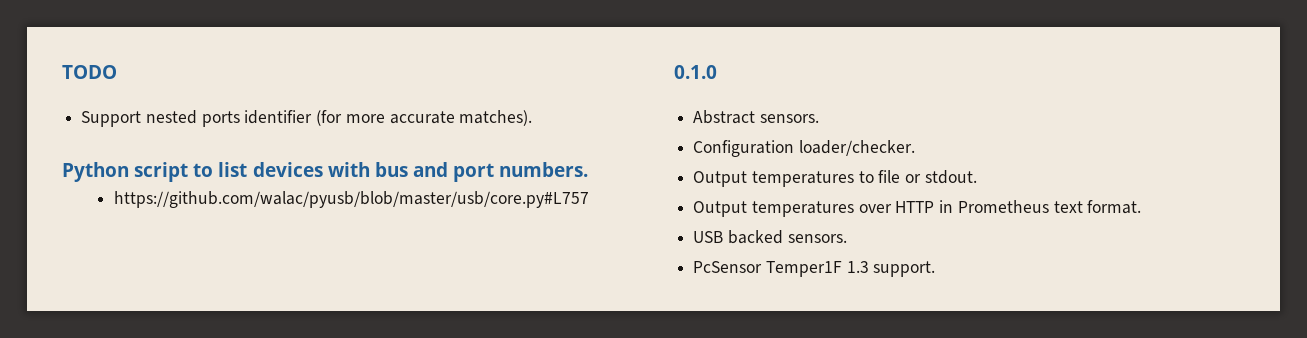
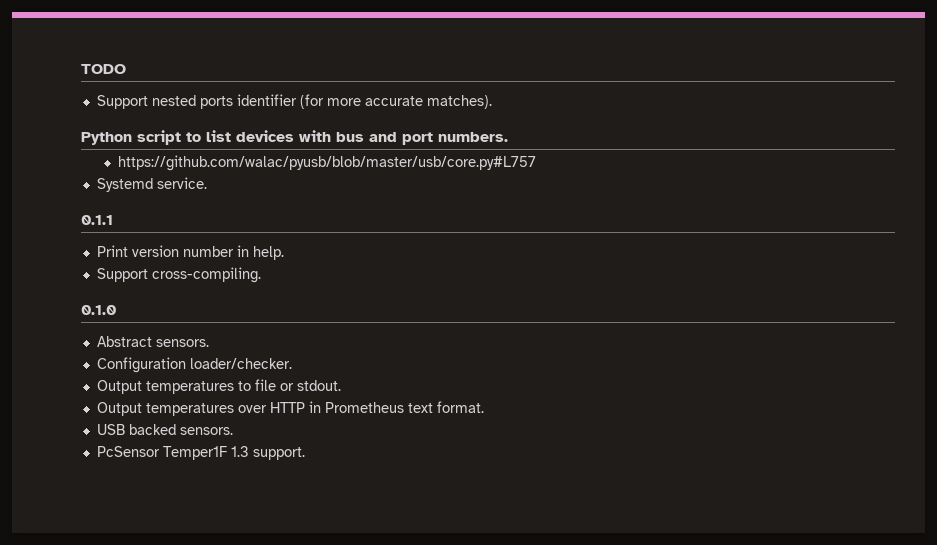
+ Systemd service.
+ 0.1.1
+ Print version number in help.
+ Support cross-compiling.

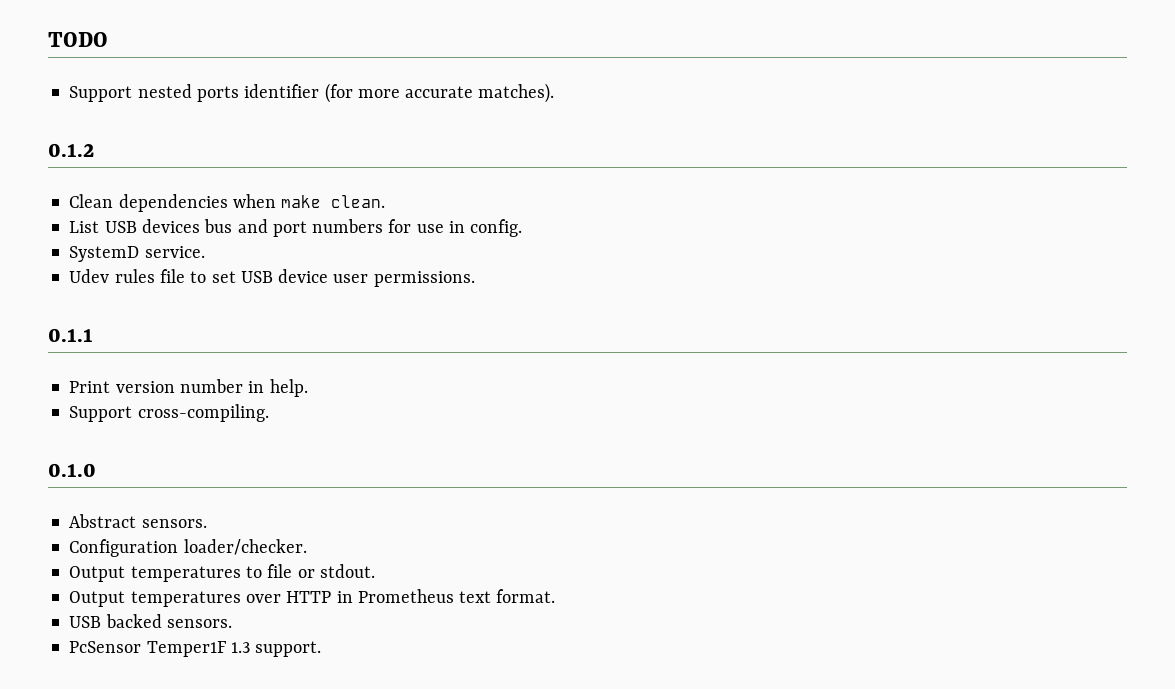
- Python script to list devices with bus and port numbers.
- https://github.com/walac/pyusb/blob/master/usb/core.py#L757
- Systemd service.
+ 0.1.2
+ Clean dependencies when make clean.
+ List USB devices bus and port numbers for use in config.
+ SystemD service.
+ Udev rules file to set USB device user permissions.

